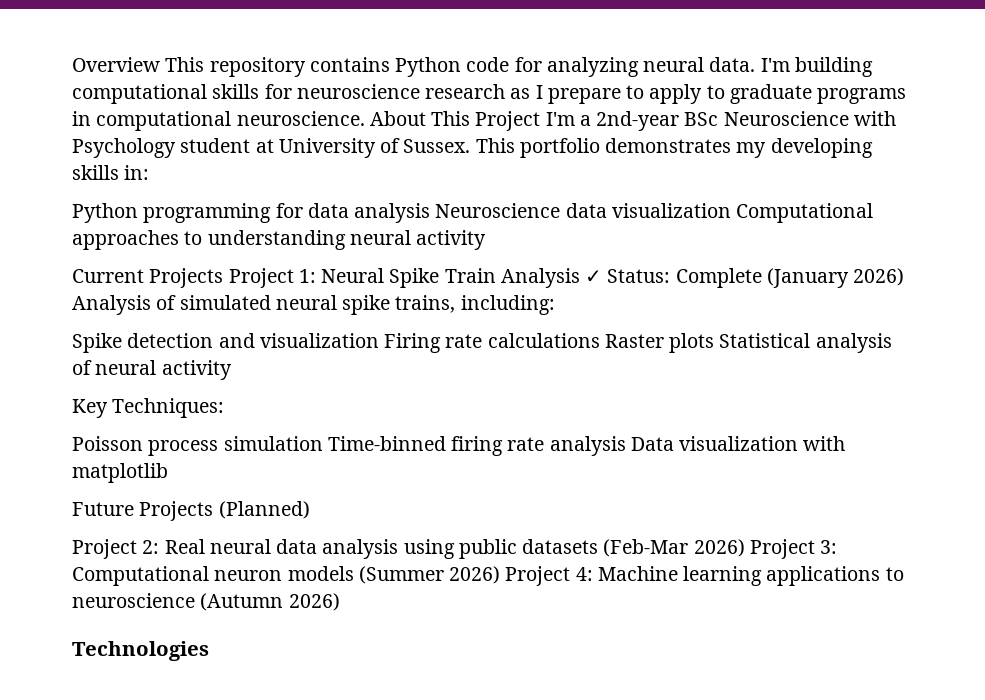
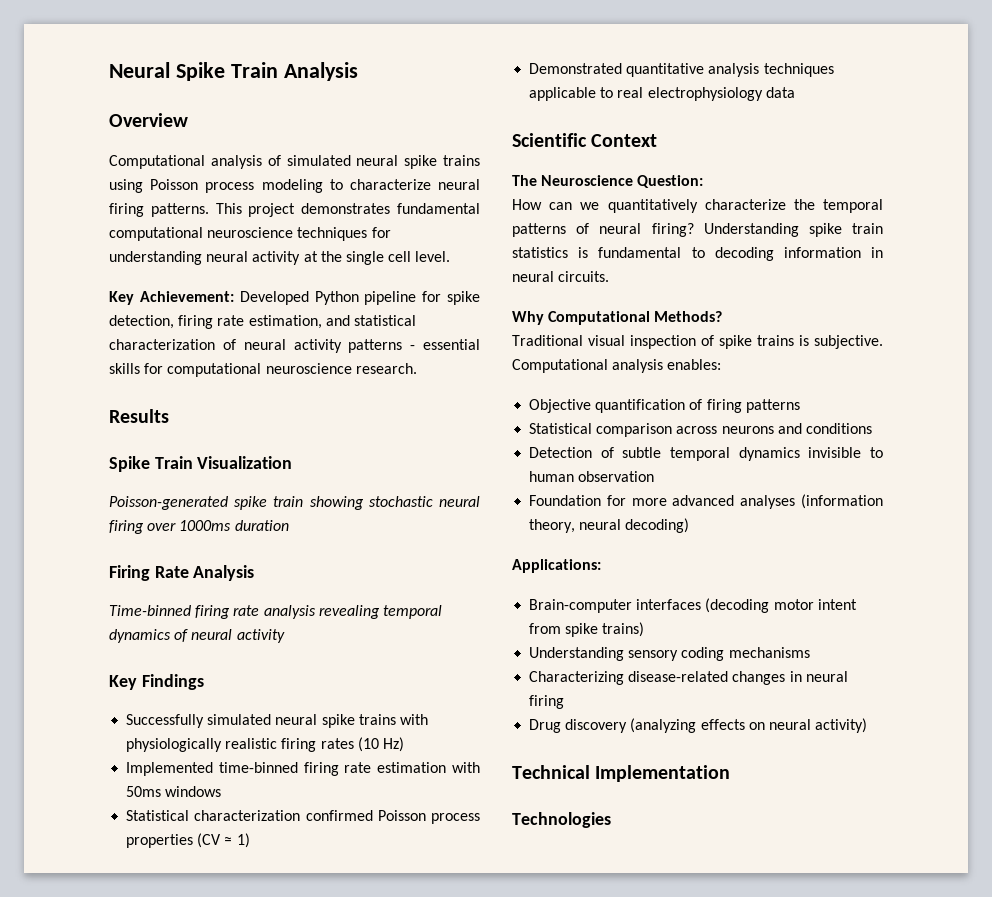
- Overview This repository contains Python code for analyzing neural data. I'm building computational skills for neuroscience research as I prepare to apply to graduate programs in computational neuroscience. About This Project I'm a 2nd-year BSc Neuroscience with Psychology student at University of Sussex. This portfolio demonstrates my developing skills in:
- Python programming for data analysis Neuroscience data visualization Computational approaches to understanding neural activity
- Current Projects Project 1: Neural Spike Train Analysis ✓ Status: Complete (January 2026) Analysis of simulated neural spike trains, including:
- Spike detection and visualization Firing rate calculations Raster plots Statistical analysis of neural activity
- Key Techniques:
- Poisson process simulation Time-binned firing rate analysis Data visualization with matplotlib
- Future Projects (Planned)
- Project 2: Real neural data analysis using public datasets (Feb-Mar 2026) Project 3: Computational neuron models (Summer 2026) Project 4: Machine learning applications to neuroscience (Autumn 2026)
+ Neural Spike Train Analysis
+ Overview
+ Computational analysis of simulated neural spike trains using Poisson process modeling to characterize neural firing patterns. This project demonstrates fundamental computational neuroscience techniques for understanding neural activity at the single cell level.
+ Key Achievement: Developed Python pipeline for spike detection, firing rate estimation, and statistical characterization of neural activity patterns - essential skills for computational neuroscience research.
+ Results
+ Spike Train Visualization
+ Poisson-generated spike train showing stochastic neural firing over 1000ms duration
+ Firing Rate Analysis
+ Time-binned firing rate analysis revealing temporal dynamics of neural activity
+ Key Findings
+ Successfully simulated neural spike trains with physiologically realistic firing rates (10 Hz)
+ Implemented time-binned firing rate estimation with 50ms windows
+ Statistical characterization confirmed Poisson process properties (CV ≈ 1)
+ Demonstrated quantitative analysis techniques applicable to real electrophysiology data
+ Scientific Context
+ The Neuroscience Question:
+ How can we quantitatively characterize the temporal patterns of neural firing? Understanding spike train statistics is fundamental to decoding information in neural circuits.
+ Why Computational Methods?
+ Traditional visual inspection of spike trains is subjective. Computational analysis enables:
+ Objective quantification of firing patterns
+ Statistical comparison across neurons and conditions
+ Detection of subtle temporal dynamics invisible to human observation
+ Foundation for more advanced analyses (information theory, neural decoding)
+ Applications:
+ Brain-computer interfaces (decoding motor intent from spike trains)
+ Understanding sensory coding mechanisms
+ Characterizing disease-related changes in neural firing
+ Drug discovery (analyzing effects on neural activity)
+ Technical Implementation

